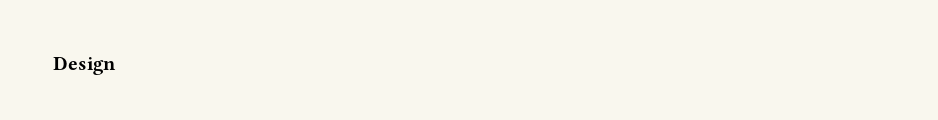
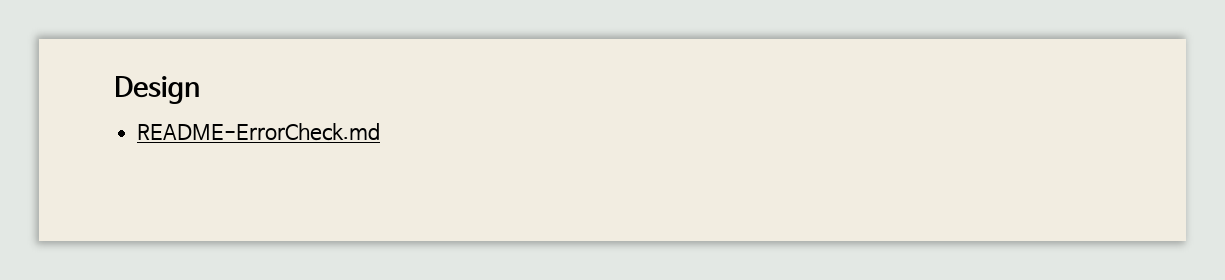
+ README-ErrorCheck.md

